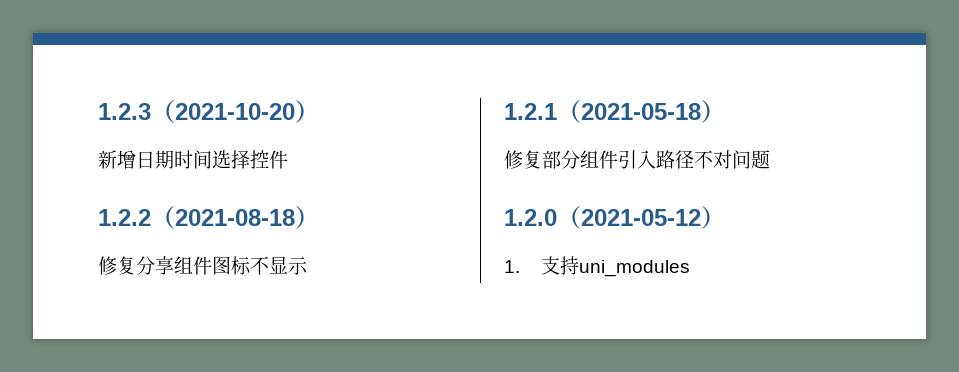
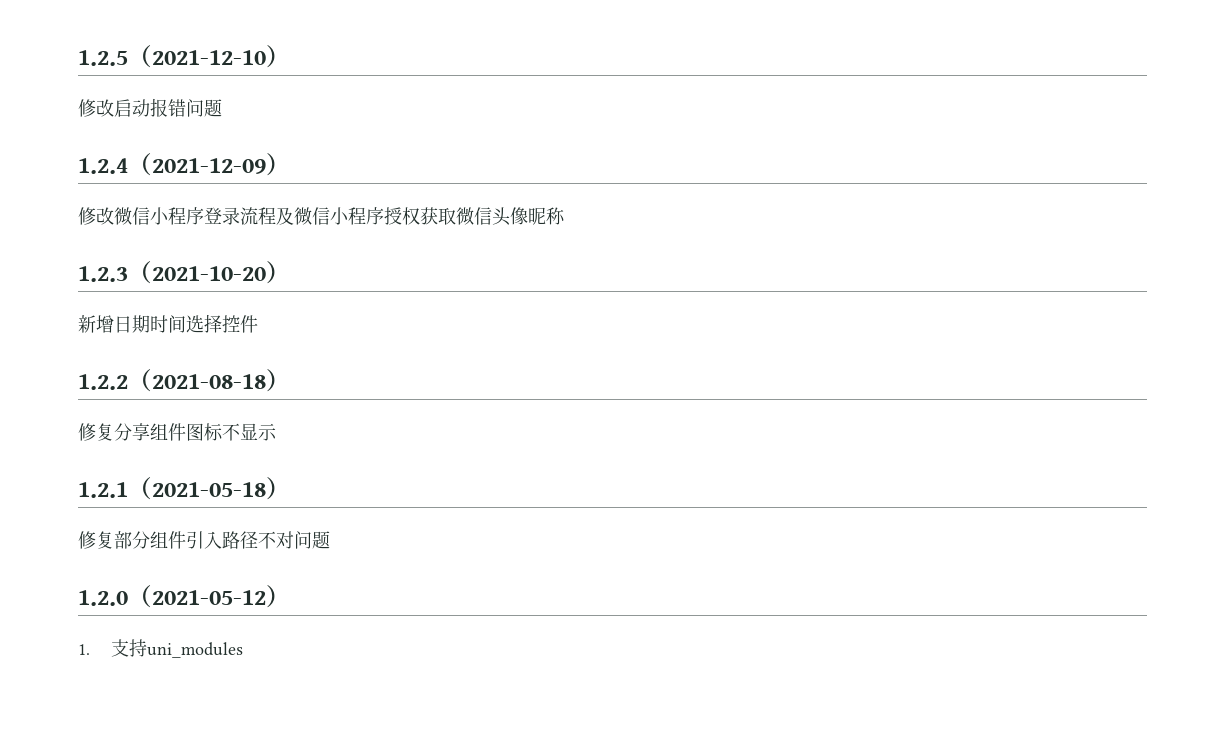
+ 1.2.5（2021-12-10）
+ 修改启动报错问题
+ 1.2.4（2021-12-09）
+ 修改微信小程序登录流程及微信小程序授权获取微信头像昵称

